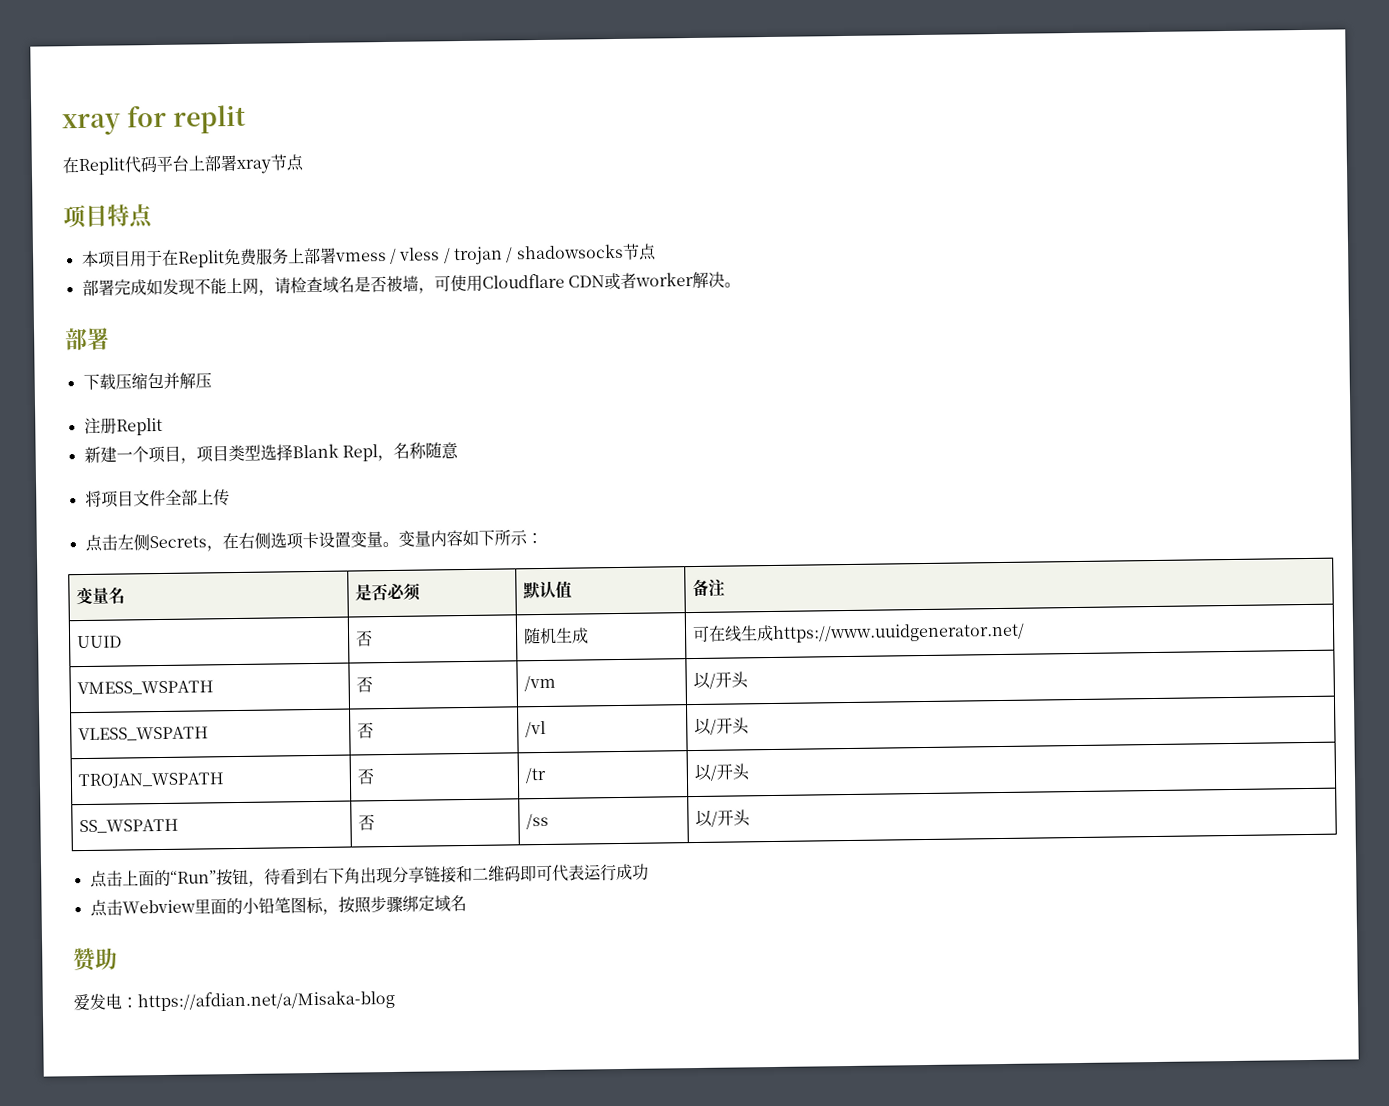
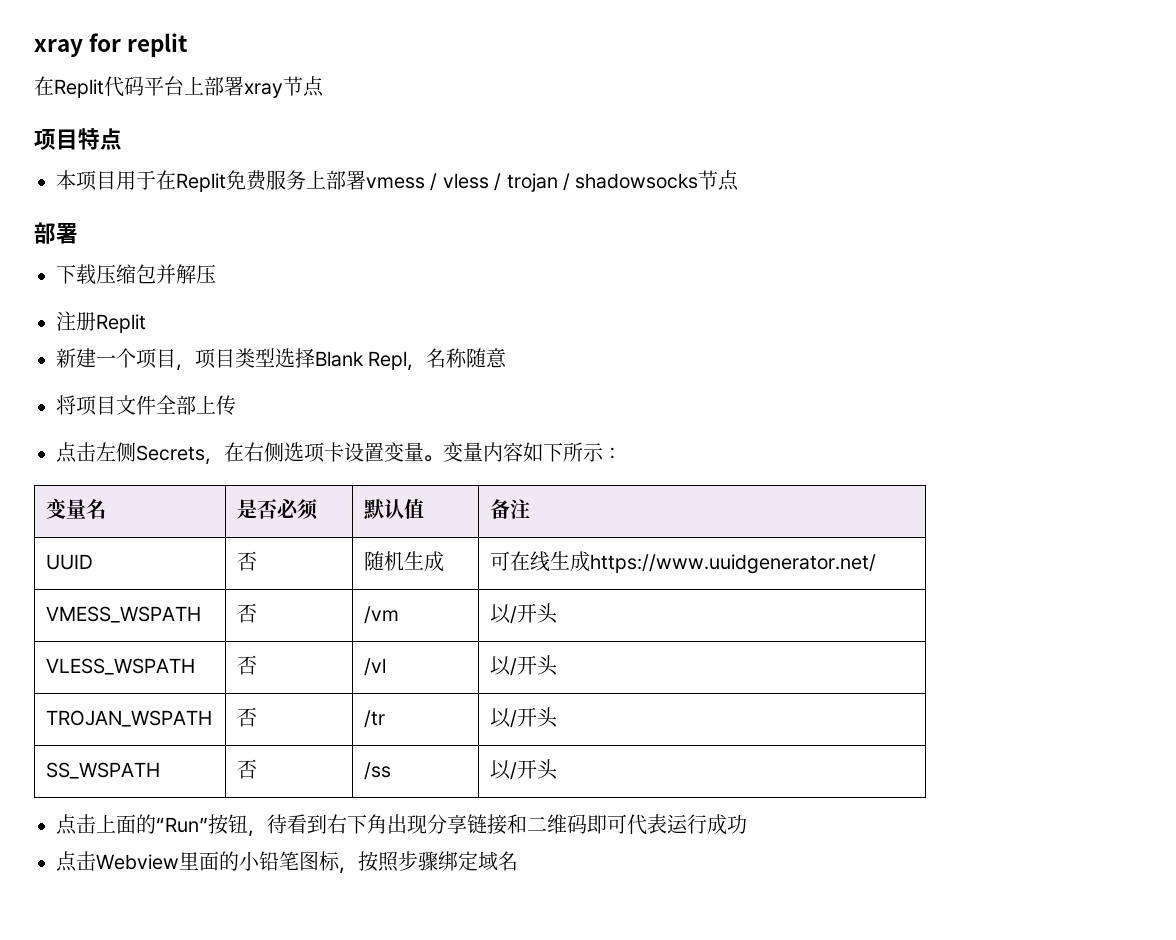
- 部署完成如发现不能上网，请检查域名是否被墙，可使用Cloudflare CDN或者worker解决。
- 赞助
- 爱发电：https://afdian.net/a/Misaka-blog

